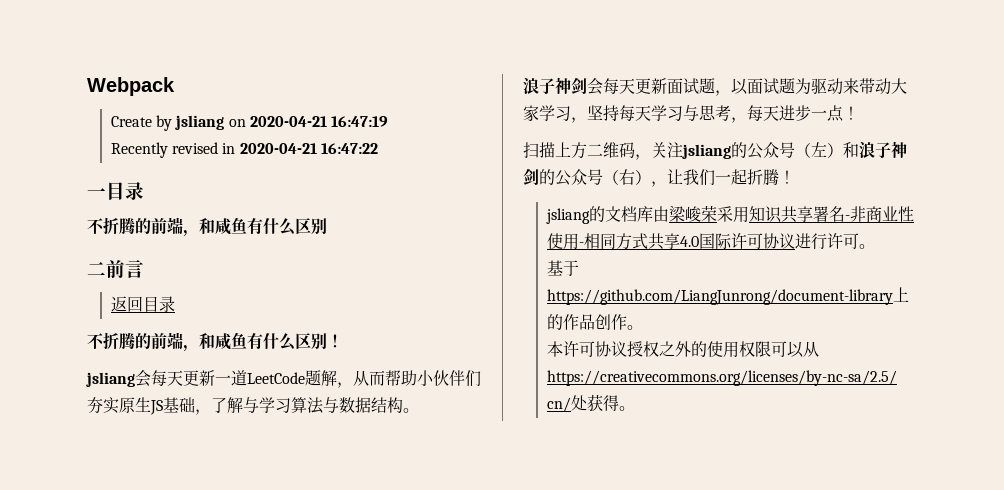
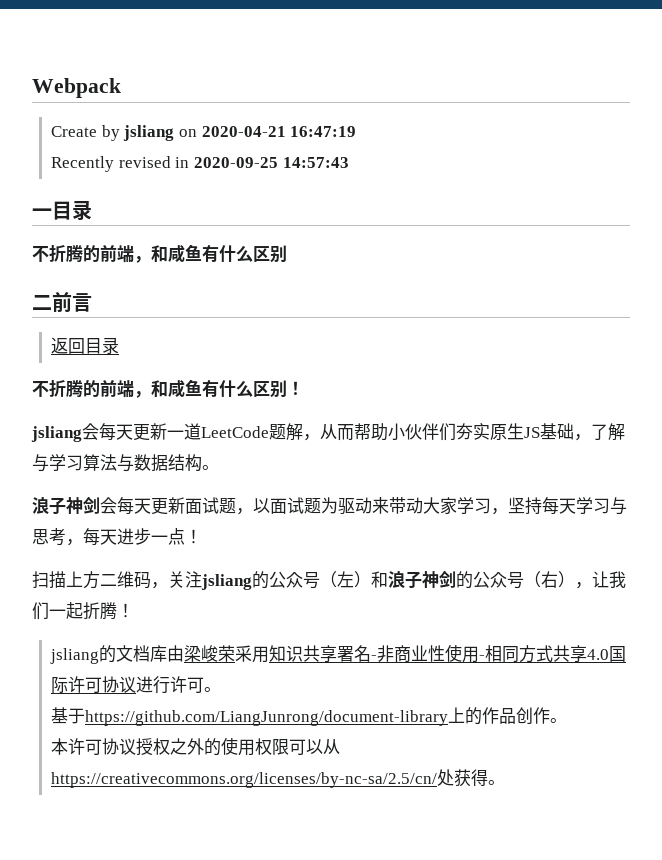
- Recently revised in 2020-04-21 16:47:22
+ Recently revised in 2020-09-25 14:57:43

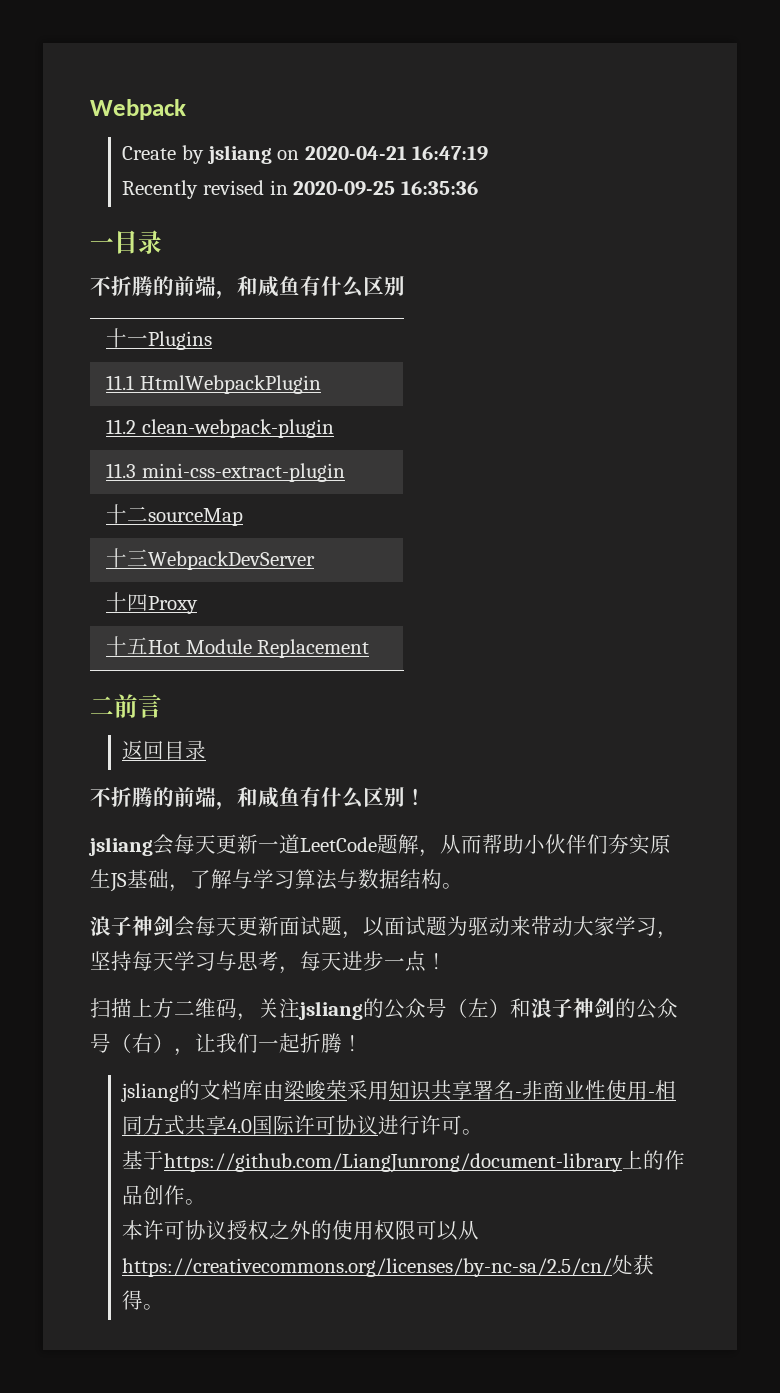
- Recently revised in 2020-09-25 14:57:43
+ Recently revised in 2020-09-25 16:35:36
+ 十一Plugins
+ 11.1 HtmlWebpackPlugin
+ 11.2 clean-webpack-plugin
+ 11.3 mini-css-extract-plugin
+ 十二sourceMap
+ 十三WebpackDevServer
+ 十四Proxy
+ 十五Hot Module Replacement

